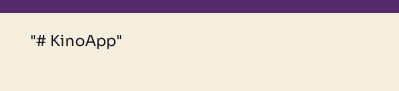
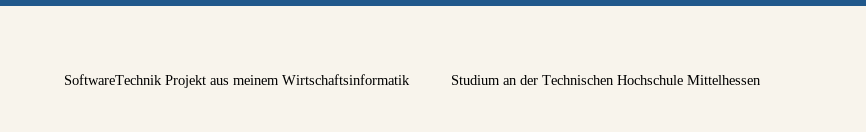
- "# KinoApp"
+ SoftwareTechnik Projekt aus meinem Wirtschaftsinformatik Studium an der Technischen Hochschule Mittelhessen

